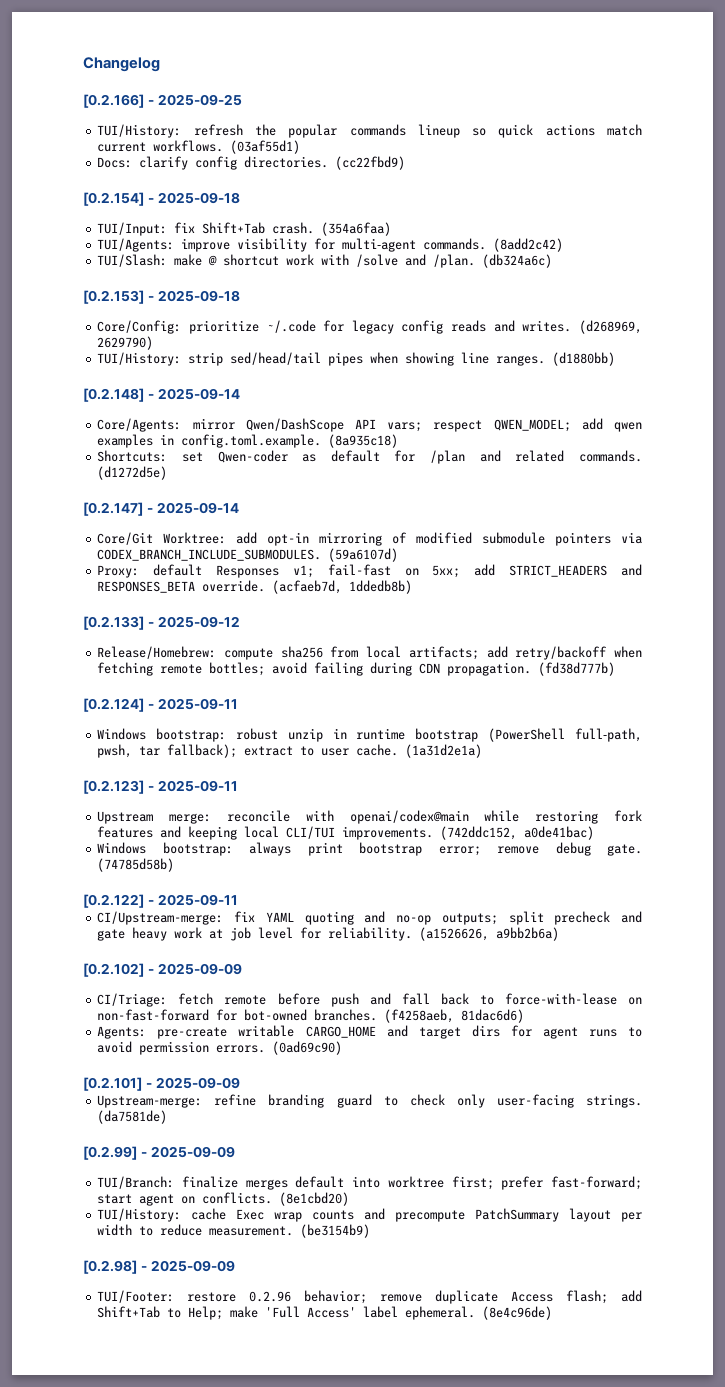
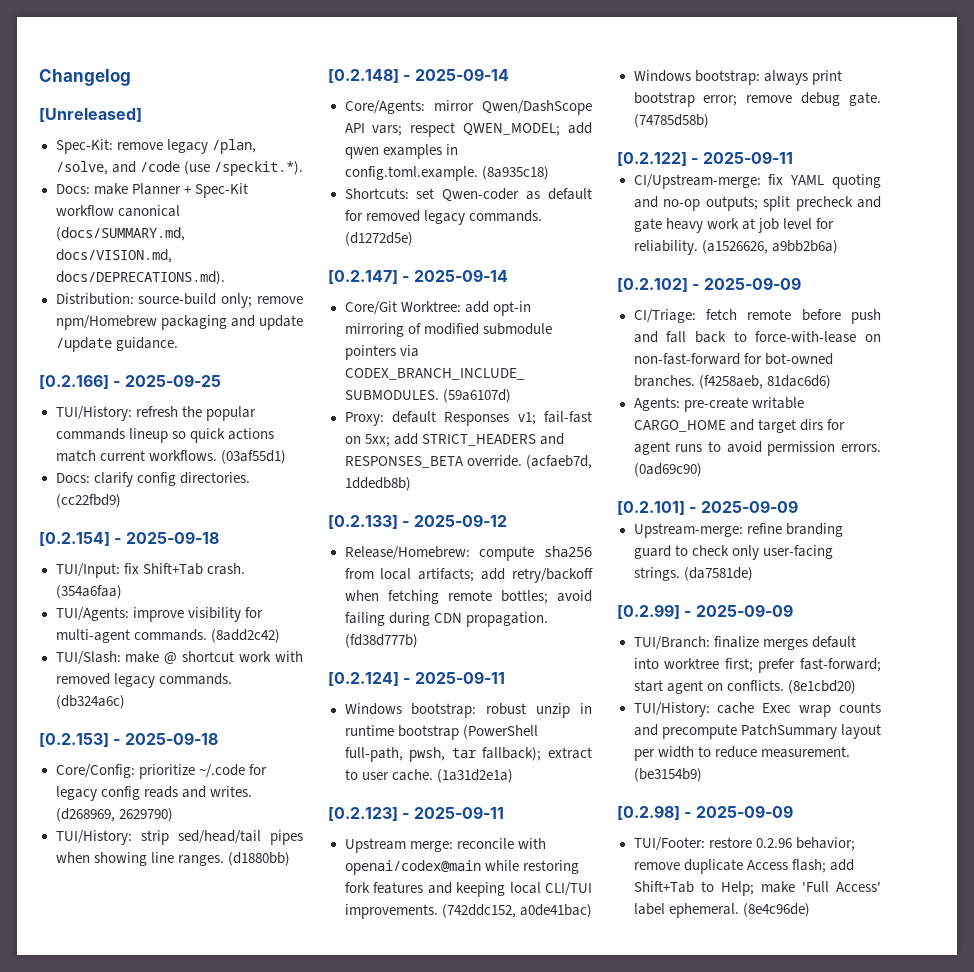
+ [Unreleased]
+ Spec-Kit: remove legacy /plan, /solve, and /code (use /speckit.*).
+ Docs: make Planner + Spec-Kit workflow canonical (docs/SUMMARY.md, docs/VISION.md, docs/DEPRECATIONS.md).
+ Distribution: source-build only; remove npm/Homebrew packaging and update /update guidance.
- TUI/Slash: make @ shortcut work with /solve and /plan.
+ TUI/Slash: make @ shortcut work with removed legacy commands.
- Shortcuts: set Qwen-coder as default for /plan and related commands.
+ Shortcuts: set Qwen-coder as default for removed legacy commands.

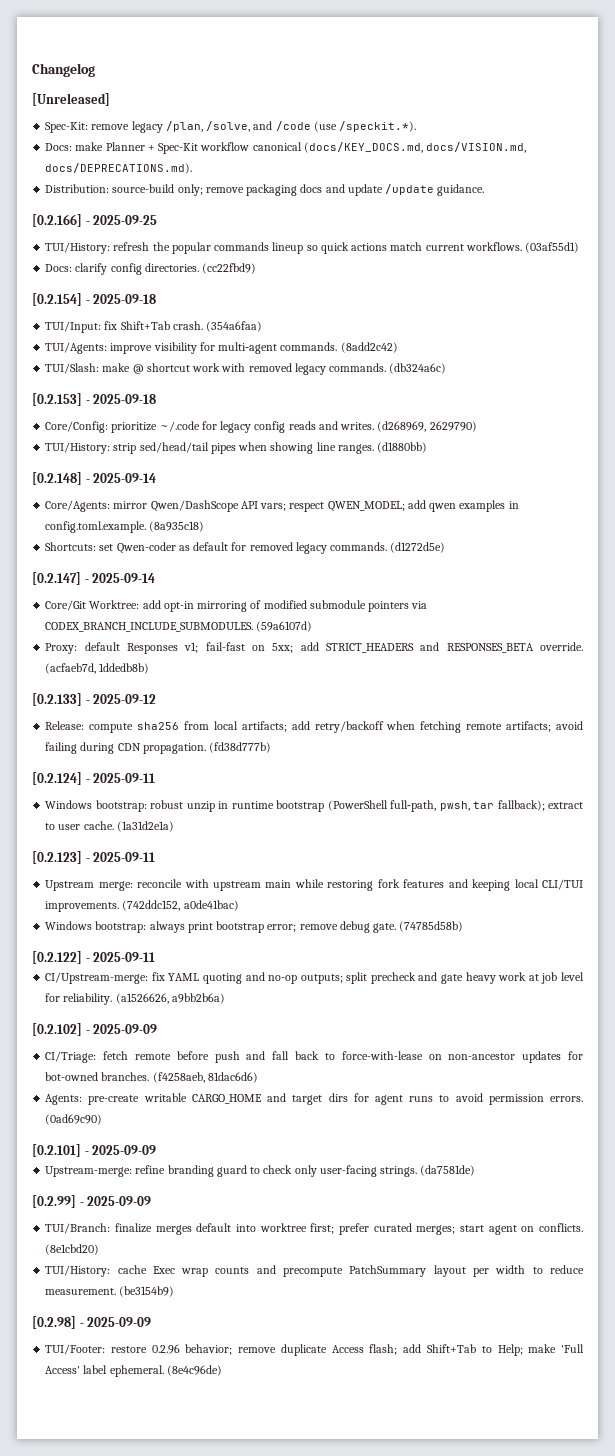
- Docs: make Planner + Spec-Kit workflow canonical (docs/SUMMARY.md, docs/VISION.md, docs/DEPRECATIONS.md).
+ Docs: make Planner + Spec-Kit workflow canonical (docs/KEY_DOCS.md, docs/VISION.md, docs/DEPRECATIONS.md).
- Distribution: source-build only; remove npm/Homebrew packaging and update /update guidance.
+ Distribution: source-build only; remove packaging docs and update /update guidance.
- Release/Homebrew: compute sha256 from local artifacts; add retry/backoff when fetching remote bottles; avoid failing during CDN propagation.
+ Release: compute sha256 from local artifacts; add retry/backoff when fetching remote artifacts; avoid failing during CDN propagation.
- Upstream merge: reconcile with openai/codex@main while restoring fork features and keeping local CLI/TUI improvements.
+ Upstream merge: reconcile with upstream main while restoring fork features and keeping local CLI/TUI improvements.
- CI/Triage: fetch remote before push and fall back to force-with-lease on non-fast-forward for bot-owned branches.
+ CI/Triage: fetch remote before push and fall back to force-with-lease on non-ancestor updates for bot-owned branches.
- TUI/Branch: finalize merges default into worktree first; prefer fast-forward; start agent on conflicts.
+ TUI/Branch: finalize merges default into worktree first; prefer curated merges; start agent on conflicts.

